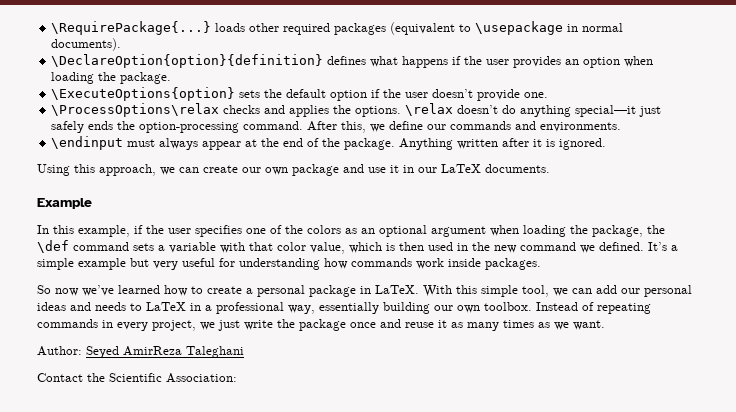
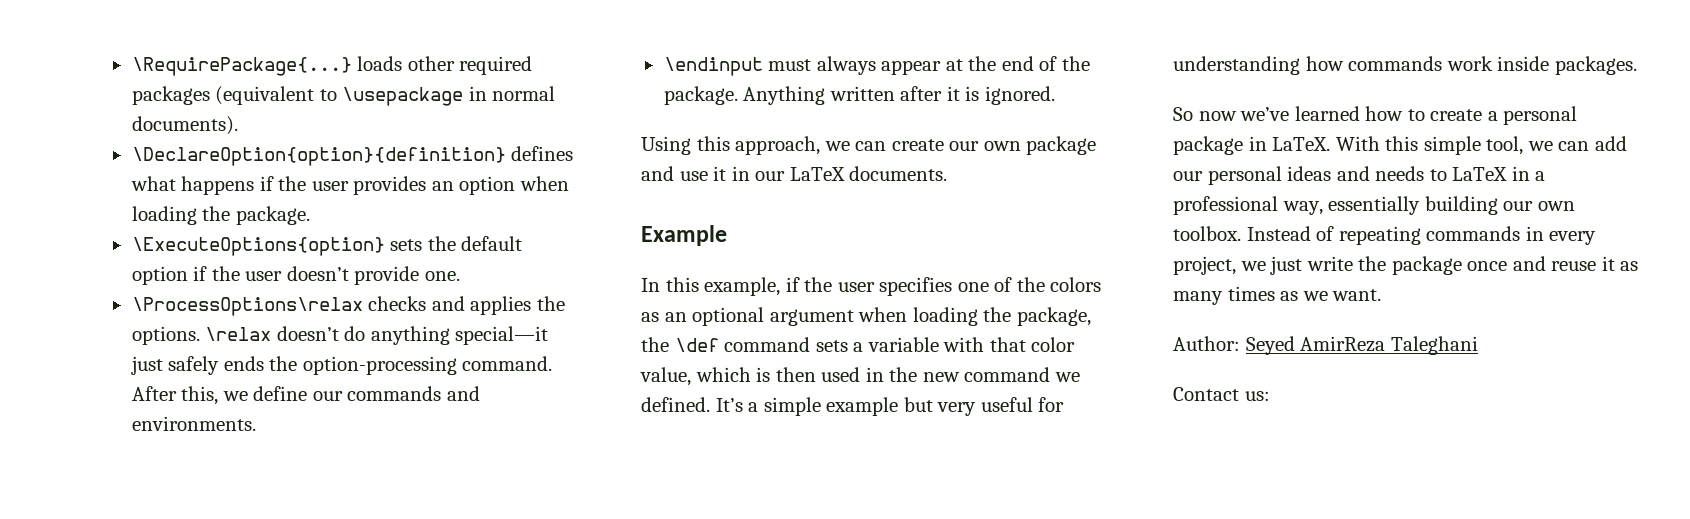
- Contact the Scientific Association:
+ Contact us:

